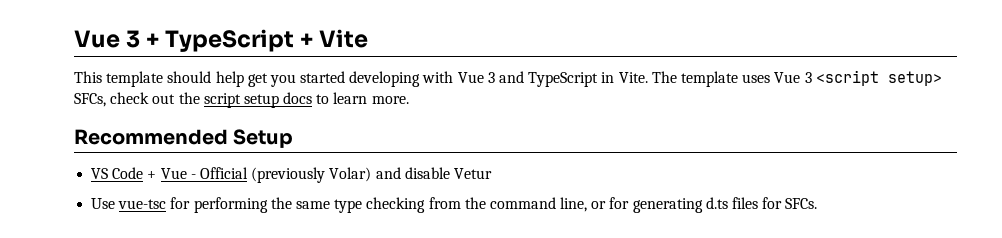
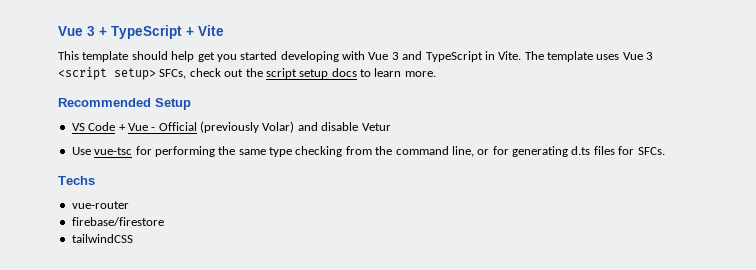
+ Techs
+ vue-router
+ firebase/firestore
+ tailwindCSS

